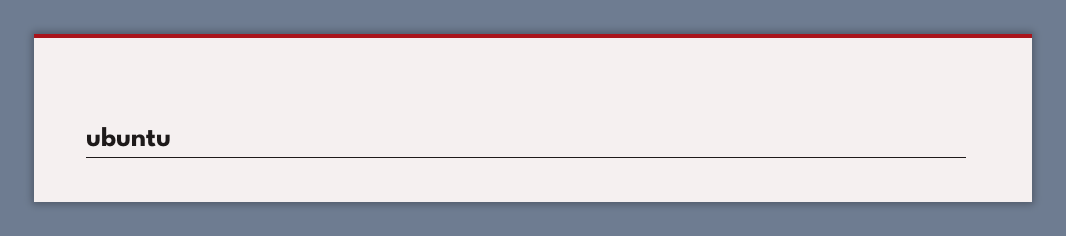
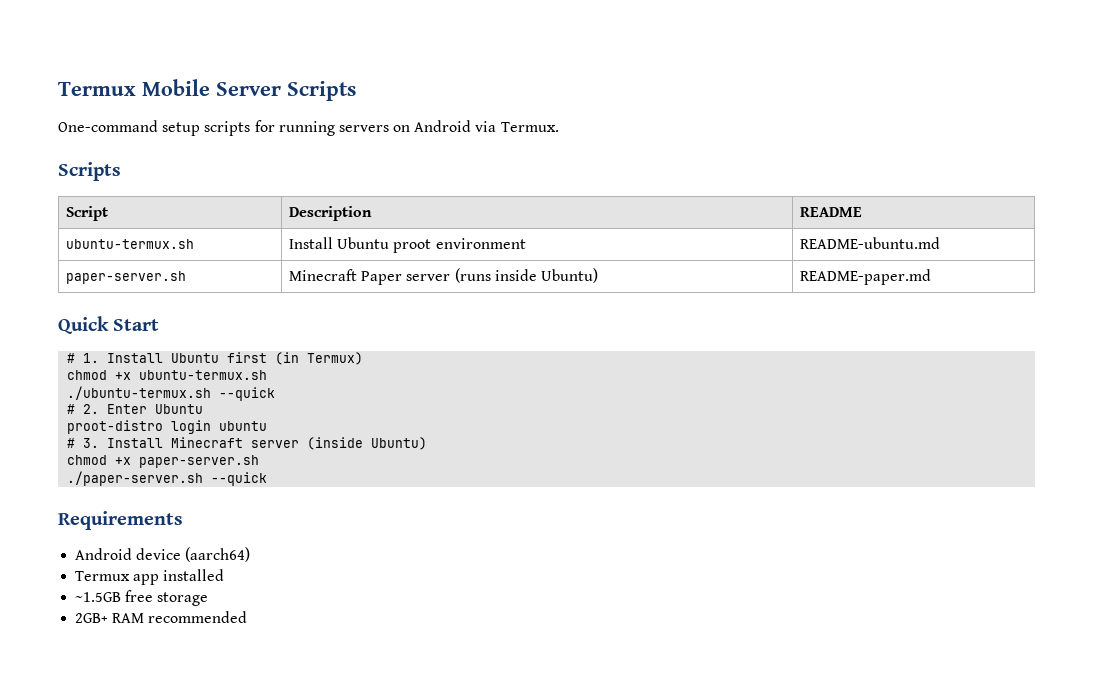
- ubuntu
+ Termux Mobile Server Scripts
+ One-command setup scripts for running servers on Android via Termux.
+ Scripts
+ Script | Description | README
+ ubuntu-termux.sh | Install Ubuntu proot environment | README-ubuntu.md
+ paper-server.sh | Minecraft Paper server (runs inside Ubuntu) | README-paper.md
+ Quick Start
+ # 1. Install Ubuntu first (in Termux)
+ chmod +x ubuntu-termux.sh
+ ./ubuntu-termux.sh --quick
+ # 2. Enter Ubuntu
+ proot-distro login ubuntu
+ # 3. Install Minecraft server (inside Ubuntu)
+ chmod +x paper-server.sh
+ ./paper-server.sh --quick
+ Requirements
+ Android device (aarch64)
+ Termux app installed
+ ~1.5GB free storage
+ 2GB+ RAM recommended

